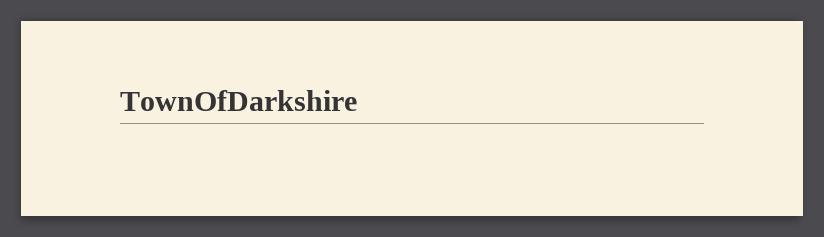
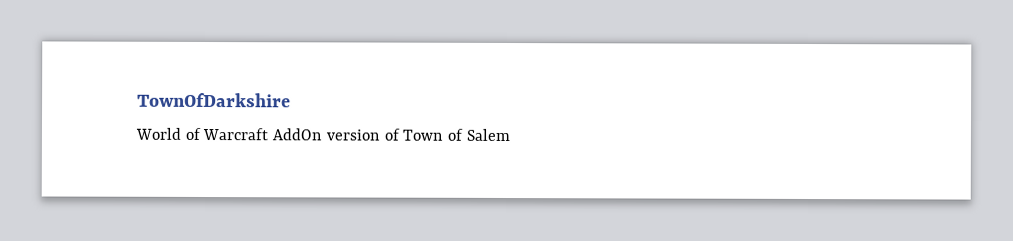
+ World of Warcraft AddOn version of Town of Salem

